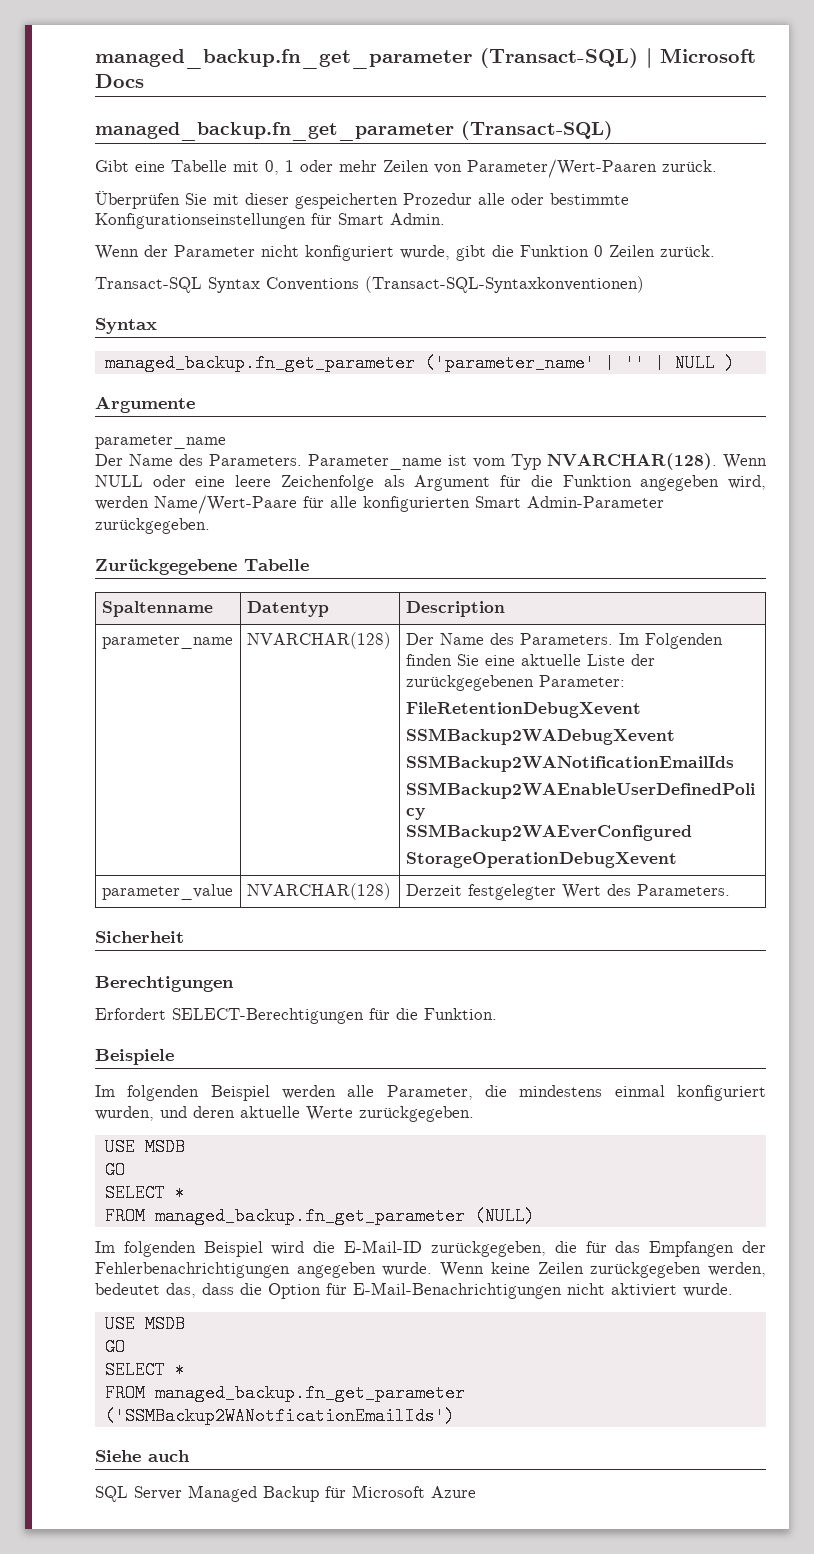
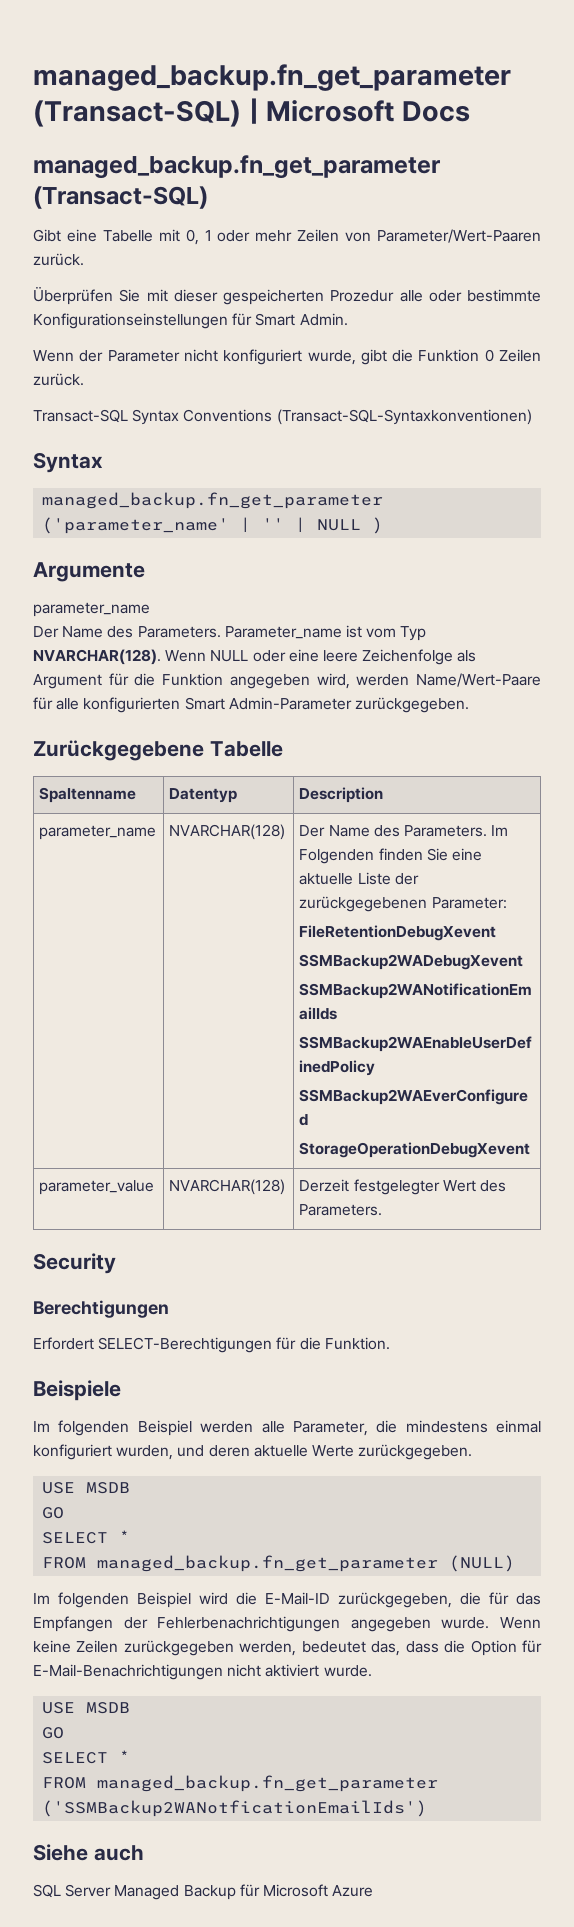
- Sicherheit
+ Security

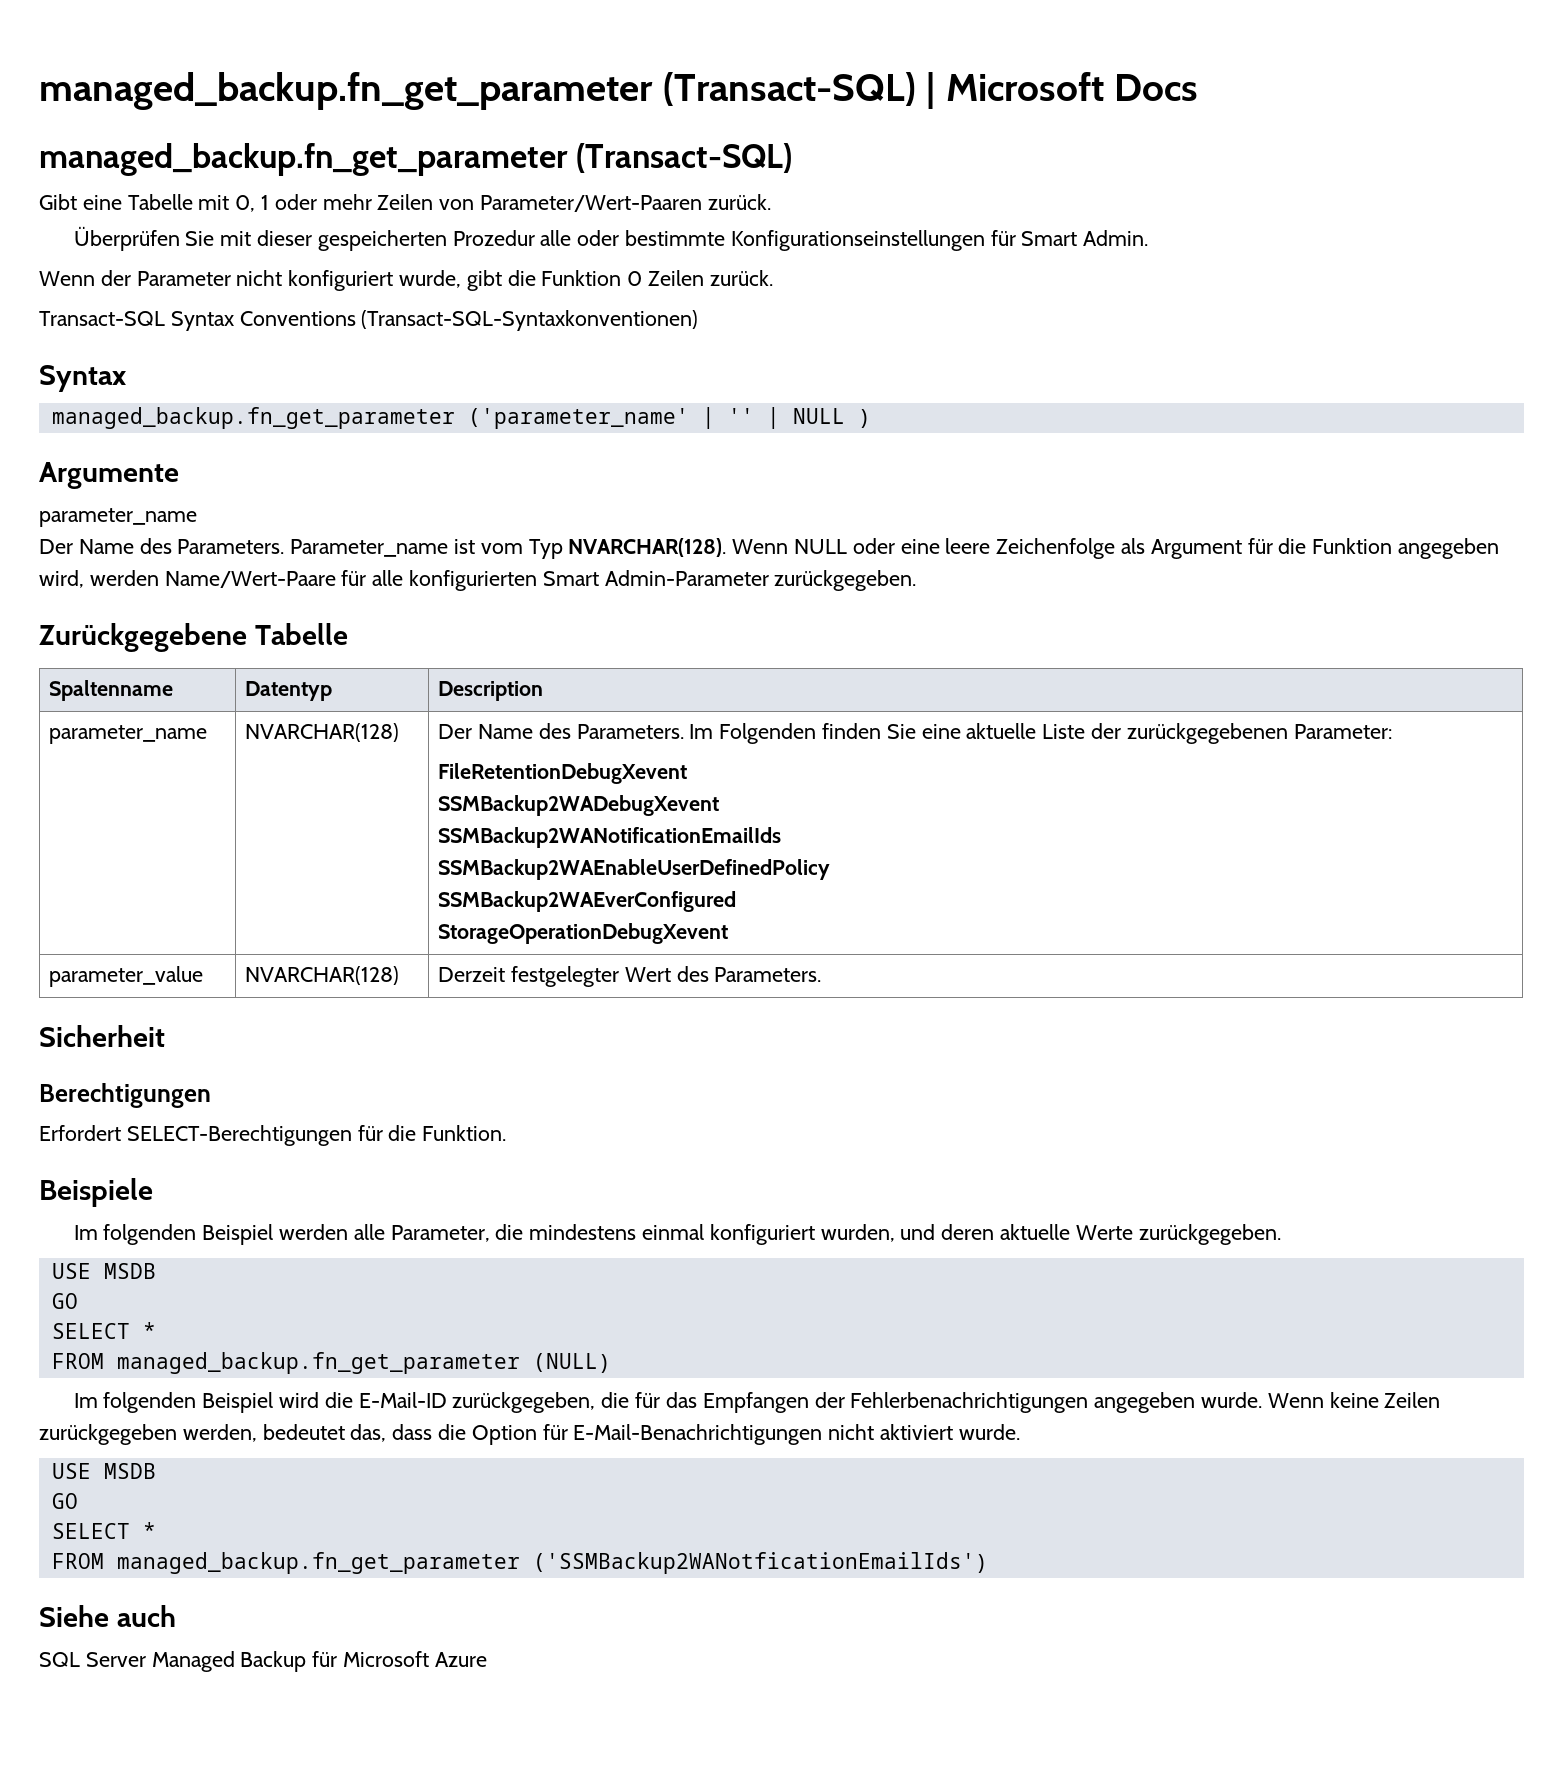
- Security
+ Sicherheit

